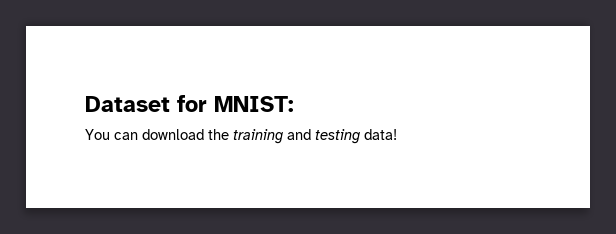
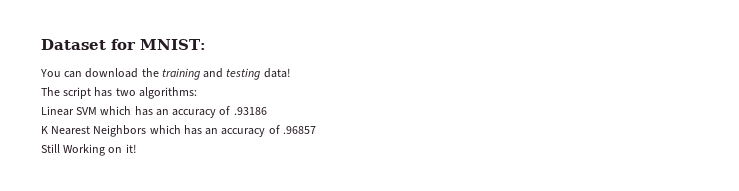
+ The script has two algorithms:
+ Linear SVM which has an accuracy of .93186
+ K Nearest Neighbors which has an accuracy of .96857
+ Still Working on it!

